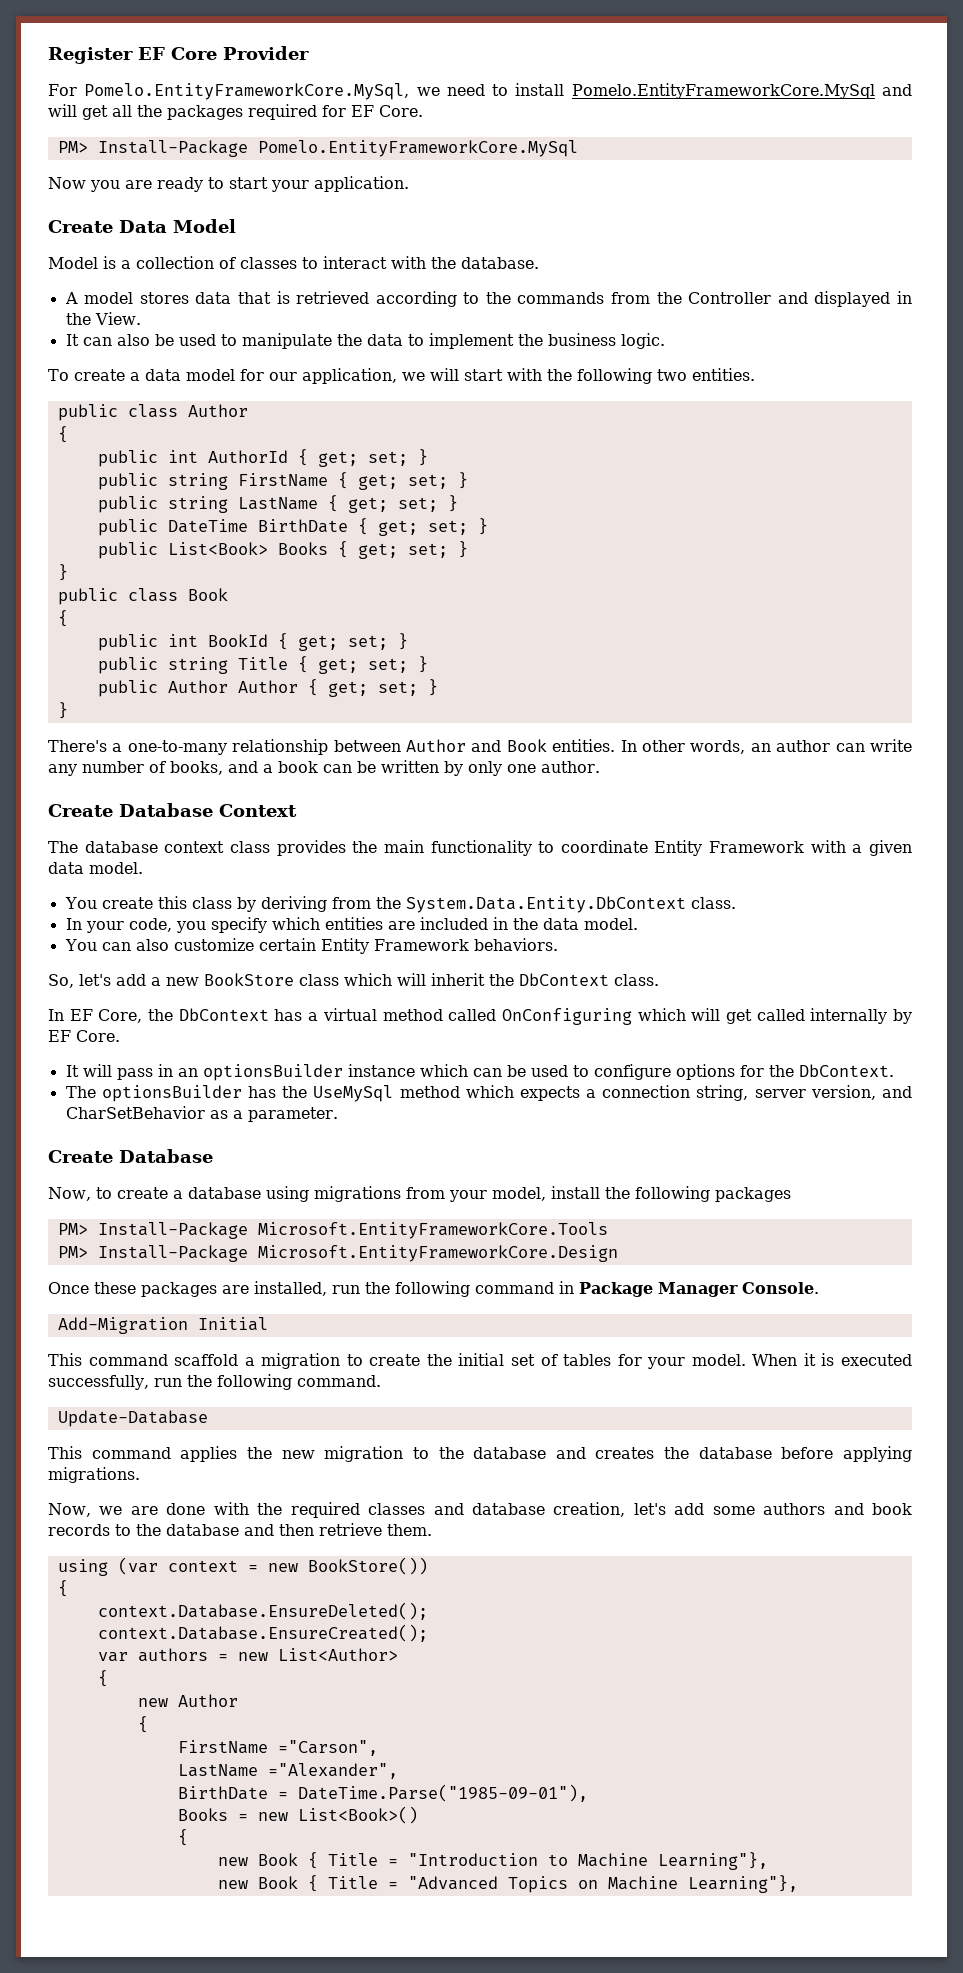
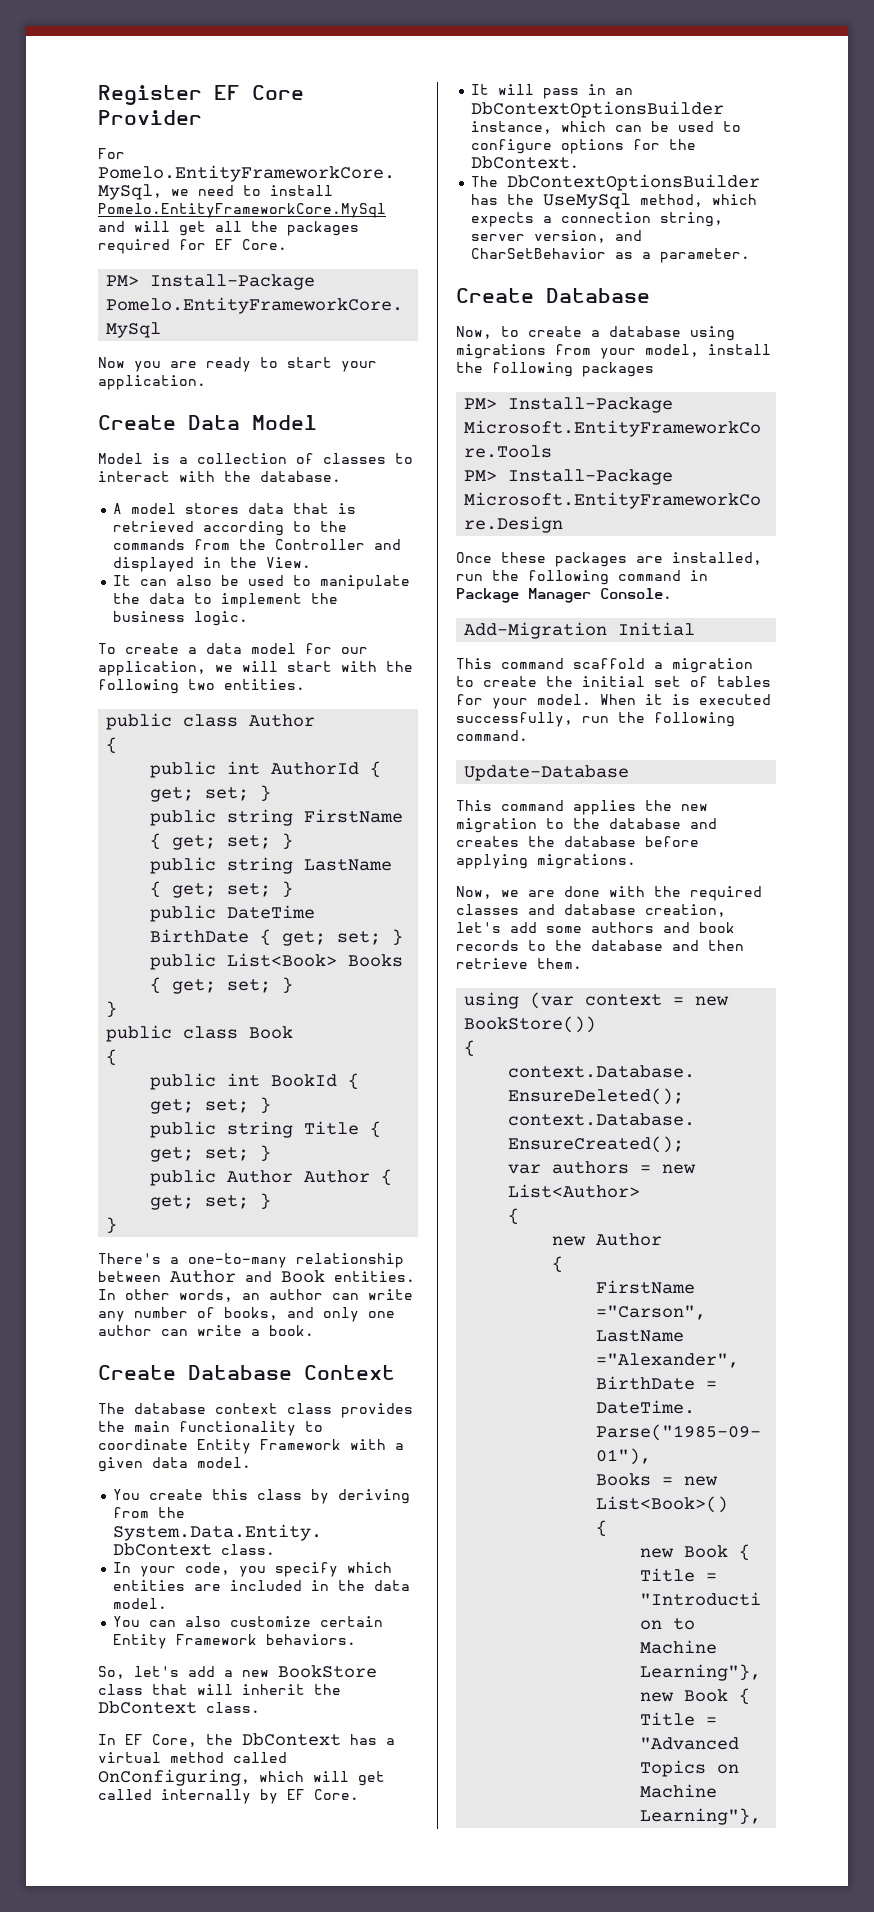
- In other words, an author can write any number of books, and a book can be written by only one author.
+ In other words, an author can write any number of books, and only one author can write a book.
- So, let's add a new BookStore class which will inherit the DbContext class.
+ So, let's add a new BookStore class that will inherit the DbContext class.
- In EF Core, the DbContext has a virtual method called OnConfiguring which will get called internally by EF Core.
+ In EF Core, the DbContext has a virtual method called OnConfiguring, which will get called internally by EF Core.
- It will pass in an optionsBuilder instance which can be used to configure options for the DbContext.
+ It will pass in an DbContextOptionsBuilder instance, which can be used to configure options for the DbContext.
- The optionsBuilder has the UseMySql method which expects a connection string, server version, and CharSetBehavior as a parameter.
+ The DbContextOptionsBuilder has the UseMySql method, which expects a connection string, server version, and CharSetBehavior as a parameter.

